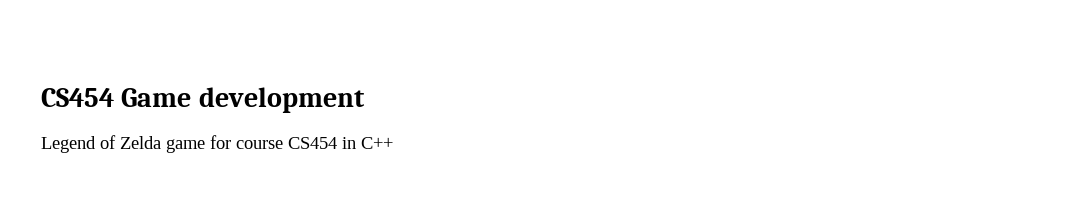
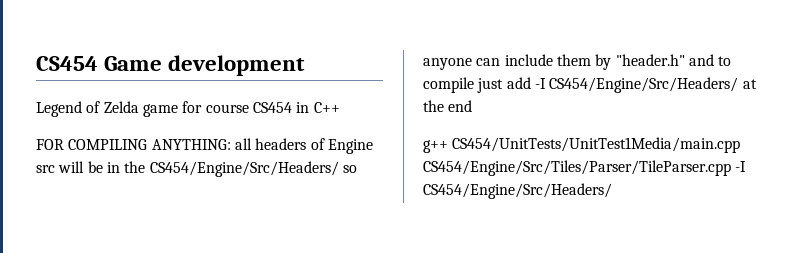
+ FOR COMPILING ANYTHING: all headers of Engine src will be in the CS454/Engine/Src/Headers/ so anyone can include them by "header.h" and to compile just add -I CS454/Engine/Src/Headers/ at the end
+ g++ CS454/UnitTests/UnitTest1Media/main.cpp CS454/Engine/Src/Tiles/Parser/TileParser.cpp -I CS454/Engine/Src/Headers/

